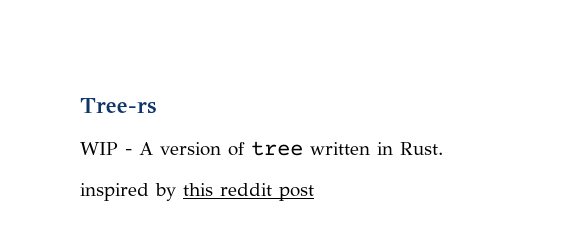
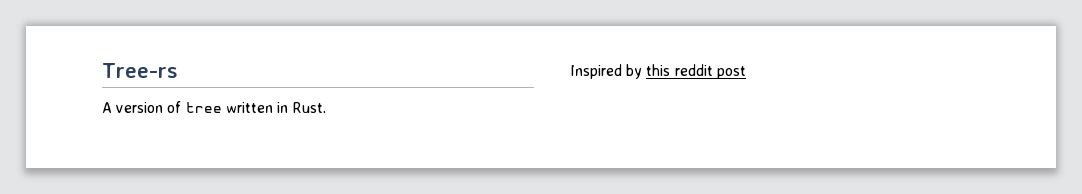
- WIP - A version of tree written in Rust.
+ A version of tree written in Rust.
- inspired by this reddit post
+ Inspired by this reddit post

